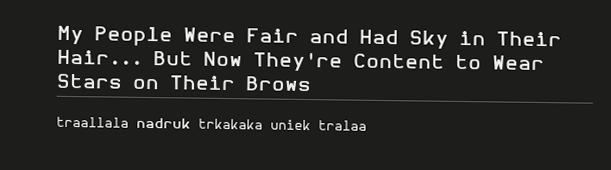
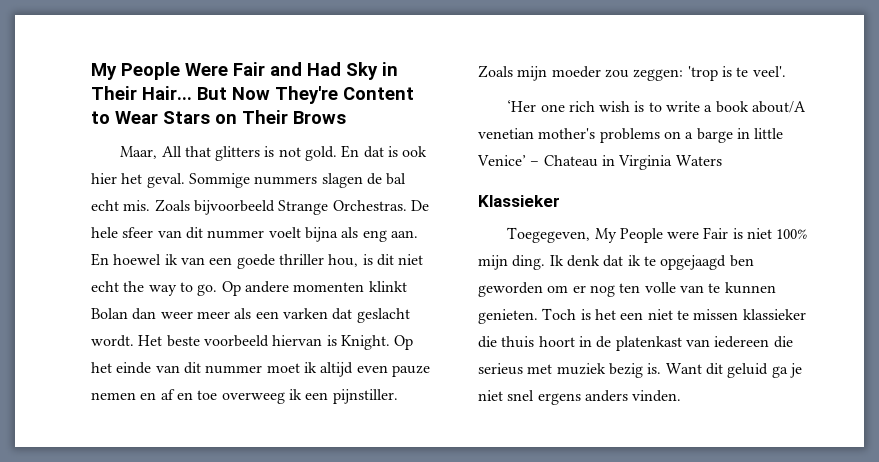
- traallala nadruk trkakaka uniek tralaa
+ Maar, All that glitters is not gold. En dat is ook hier het geval. Sommige nummers slagen de bal echt mis. Zoals bijvoorbeeld Strange Orchestras. De hele sfeer van dit nummer voelt bijna als eng aan. En hoewel ik van een goede thriller hou, is dit niet echt the way to go. Op andere momenten klinkt Bolan dan weer meer als een varken dat geslacht wordt. Het beste voorbeeld hiervan is Knight. Op het einde van dit nummer moet ik altijd even pauze nemen en af en toe overweeg ik een pijnstiller. Zoals mijn moeder zou zeggen: 'trop is te veel'.
+ ‘Her one rich wish is to write a book about/A venetian mother's problems on a barge in little Venice’ – Chateau in Virginia Waters
+ Klassieker
+ Toegegeven, My People were Fair is niet 100% mijn ding. Ik denk dat ik te opgejaagd ben geworden om er nog ten volle van te kunnen genieten. Toch is het een niet te missen klassieker die thuis hoort in de platenkast van iedereen die serieus met muziek bezig is. Want dit geluid ga je niet snel ergens anders vinden.

